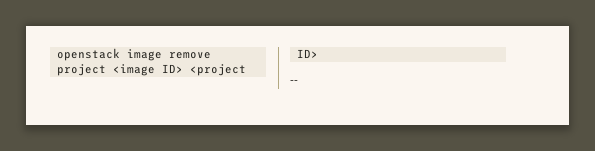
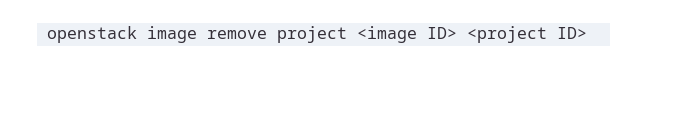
- --

